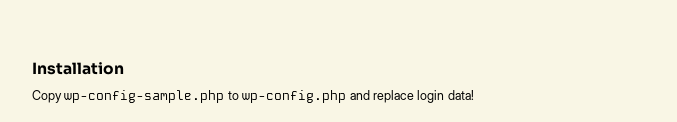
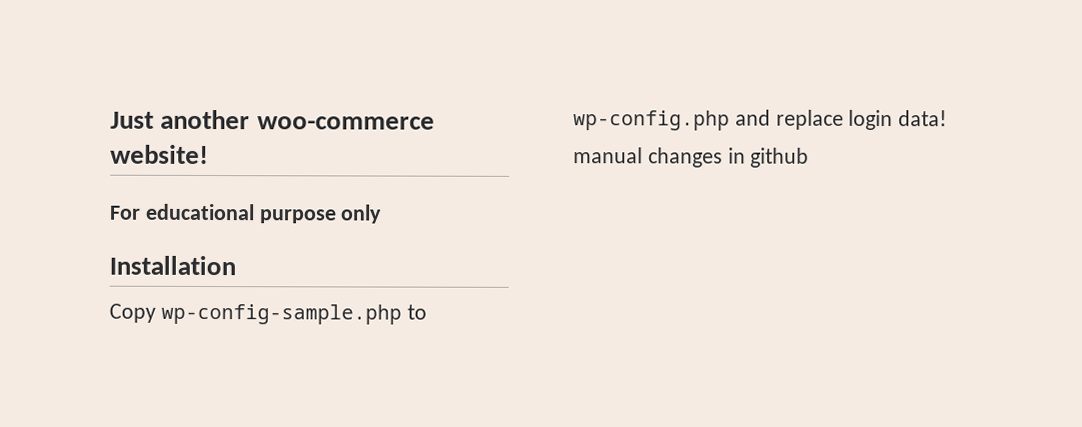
+ Just another woo-commerce website!
+ For educational purpose only
+ manual changes in github

